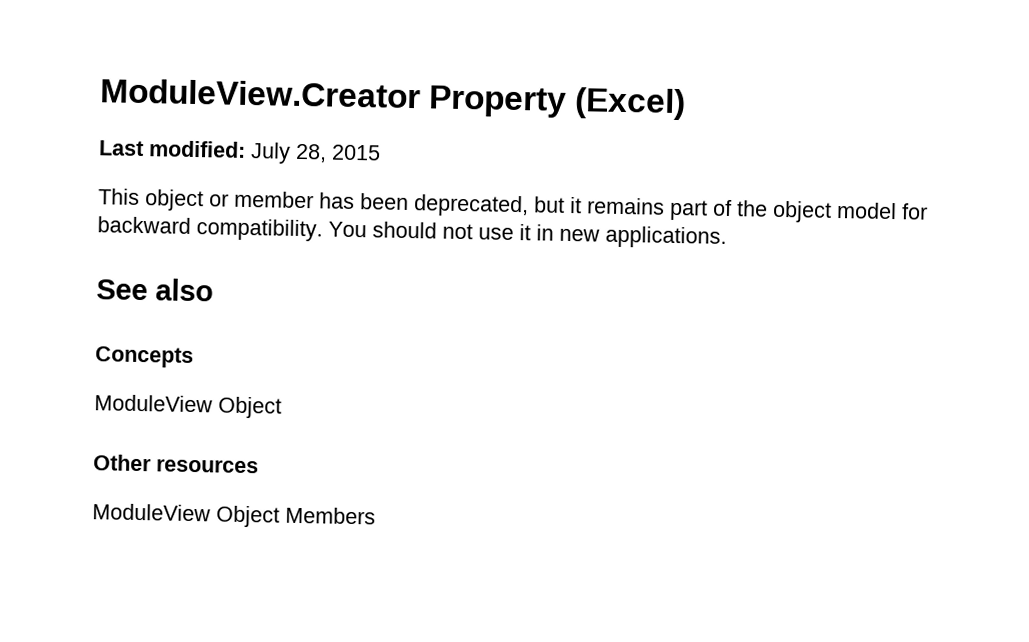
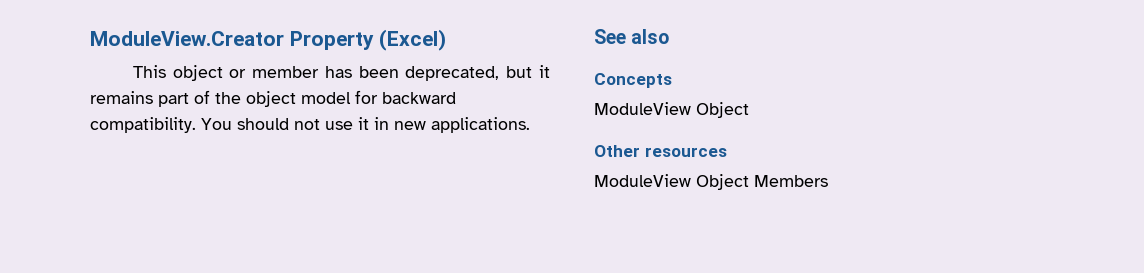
- Last modified: July 28, 2015

